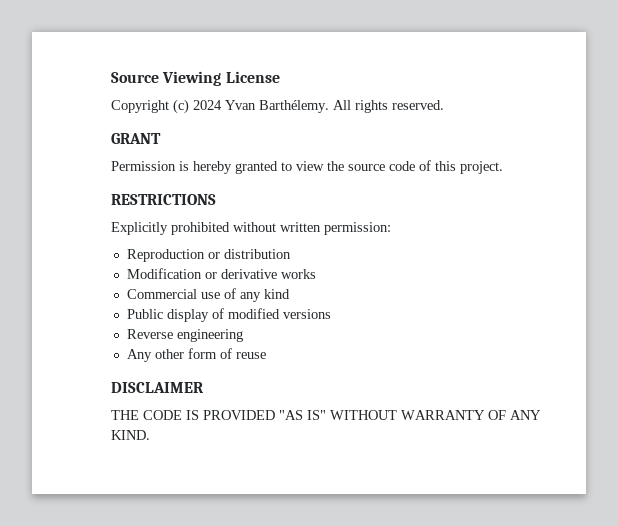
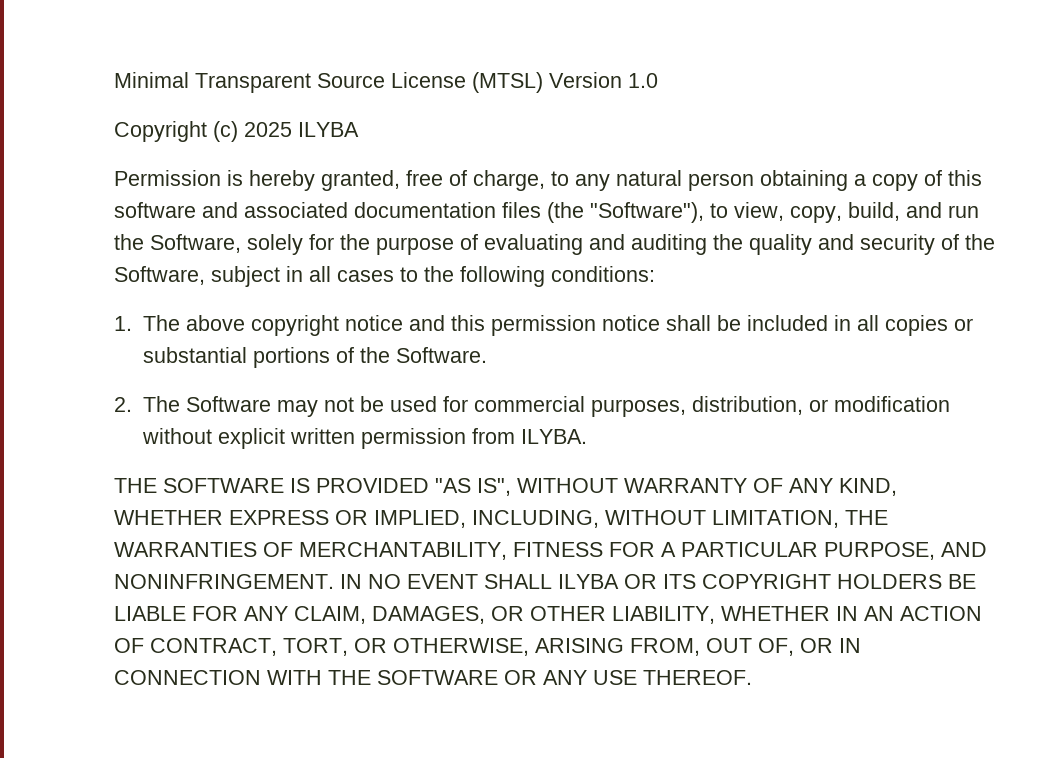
- Source Viewing License
- Copyright (c) 2024 Yvan Barthélemy. All rights reserved.
- GRANT
- Permission is hereby granted to view the source code of this project.
- RESTRICTIONS
- Explicitly prohibited without written permission:
- Reproduction or distribution
- Modification or derivative works
- Commercial use of any kind
- Public display of modified versions
- Reverse engineering
- Any other form of reuse
- DISCLAIMER
- THE CODE IS PROVIDED "AS IS" WITHOUT WARRANTY OF ANY KIND.
+ Minimal Transparent Source License (MTSL) Version 1.0
+ Copyright (c) 2025 ILYBA
+ Permission is hereby granted, free of charge, to any natural person obtaining a copy of this software and associated documentation files (the "Software"), to view, copy, build, and run the Software, solely for the purpose of evaluating and auditing the quality and security of the Software, subject in all cases to the following conditions:
+ 1. The above copyright notice and this permission notice shall be included in all copies or substantial portions of the Software.
+ 2. The Software may not be used for commercial purposes, distribution, or modification without explicit written permission from ILYBA.
+ THE SOFTWARE IS PROVIDED "AS IS", WITHOUT WARRANTY OF ANY KIND, WHETHER EXPRESS OR IMPLIED, INCLUDING, WITHOUT LIMITATION, THE WARRANTIES OF MERCHANTABILITY, FITNESS FOR A PARTICULAR PURPOSE, AND NONINFRINGEMENT. IN NO EVENT SHALL ILYBA OR ITS COPYRIGHT HOLDERS BE LIABLE FOR ANY CLAIM, DAMAGES, OR OTHER LIABILITY, WHETHER IN AN ACTION OF CONTRACT, TORT, OR OTHERWISE, ARISING FROM, OUT OF, OR IN CONNECTION WITH THE SOFTWARE OR ANY USE THEREOF.

